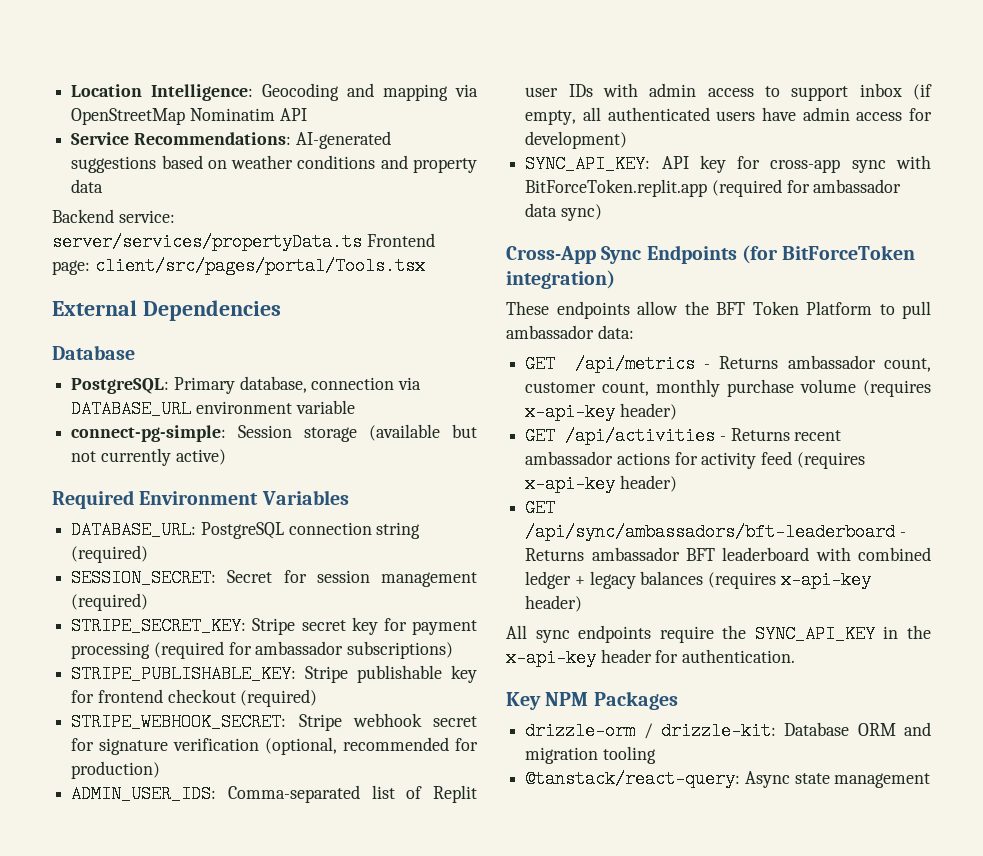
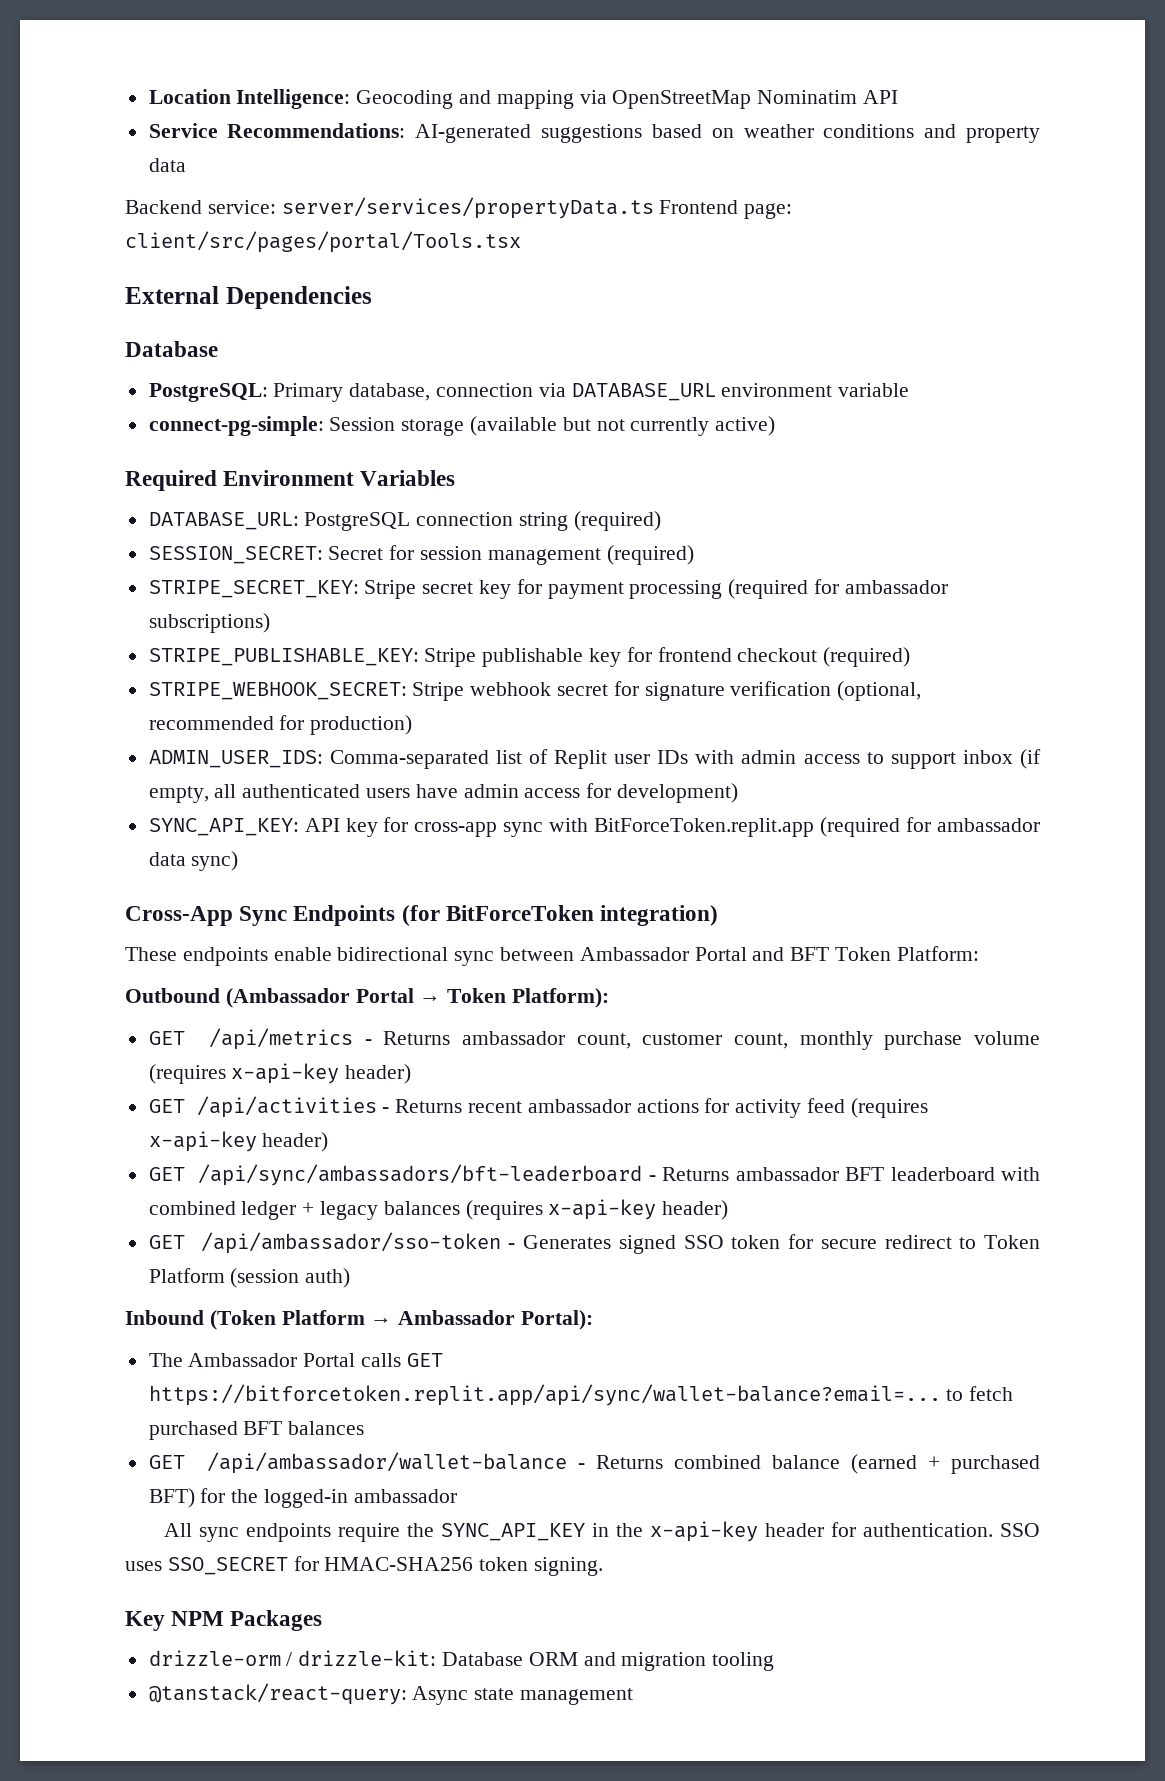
- These endpoints allow the BFT Token Platform to pull ambassador data:
+ These endpoints enable bidirectional sync between Ambassador Portal and BFT Token Platform:
+ Outbound (Ambassador Portal → Token Platform):
+ GET /api/ambassador/sso-token - Generates signed SSO token for secure redirect to Token Platform (session auth)
+ Inbound (Token Platform → Ambassador Portal):
+ The Ambassador Portal calls GET https://bitforcetoken.replit.app/api/sync/wallet-balance?email=... to fetch purchased BFT balances
+ GET /api/ambassador/wallet-balance - Returns combined balance (earned + purchased BFT) for the logged-in ambassador
+ SSO uses SSO_SECRET for HMAC-SHA256 token signing.

